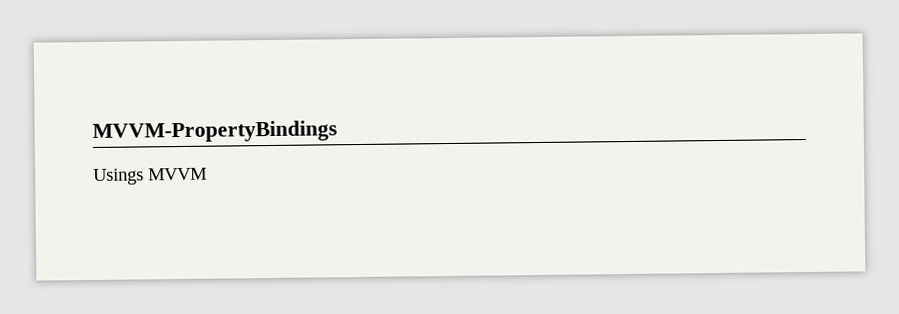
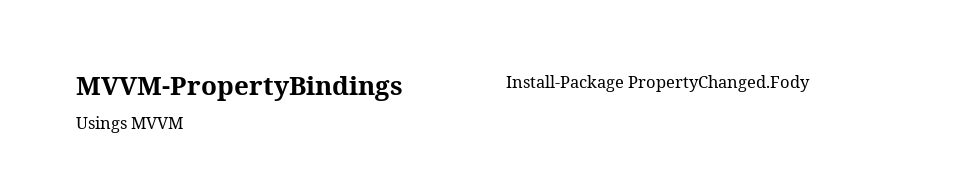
+ Install-Package PropertyChanged.Fody

